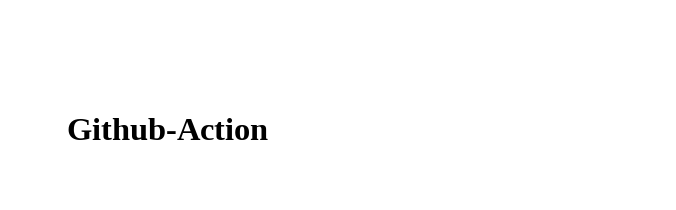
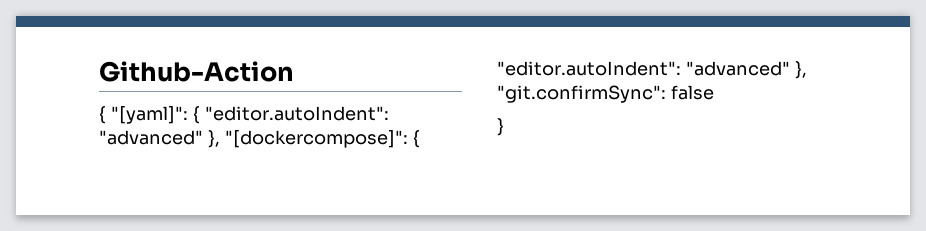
+ { "[yaml]": { "editor.autoIndent": "advanced" }, "[dockercompose]": { "editor.autoIndent": "advanced" }, "git.confirmSync": false
+ }

